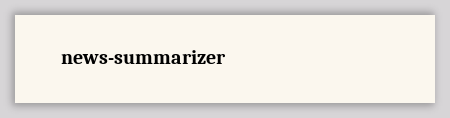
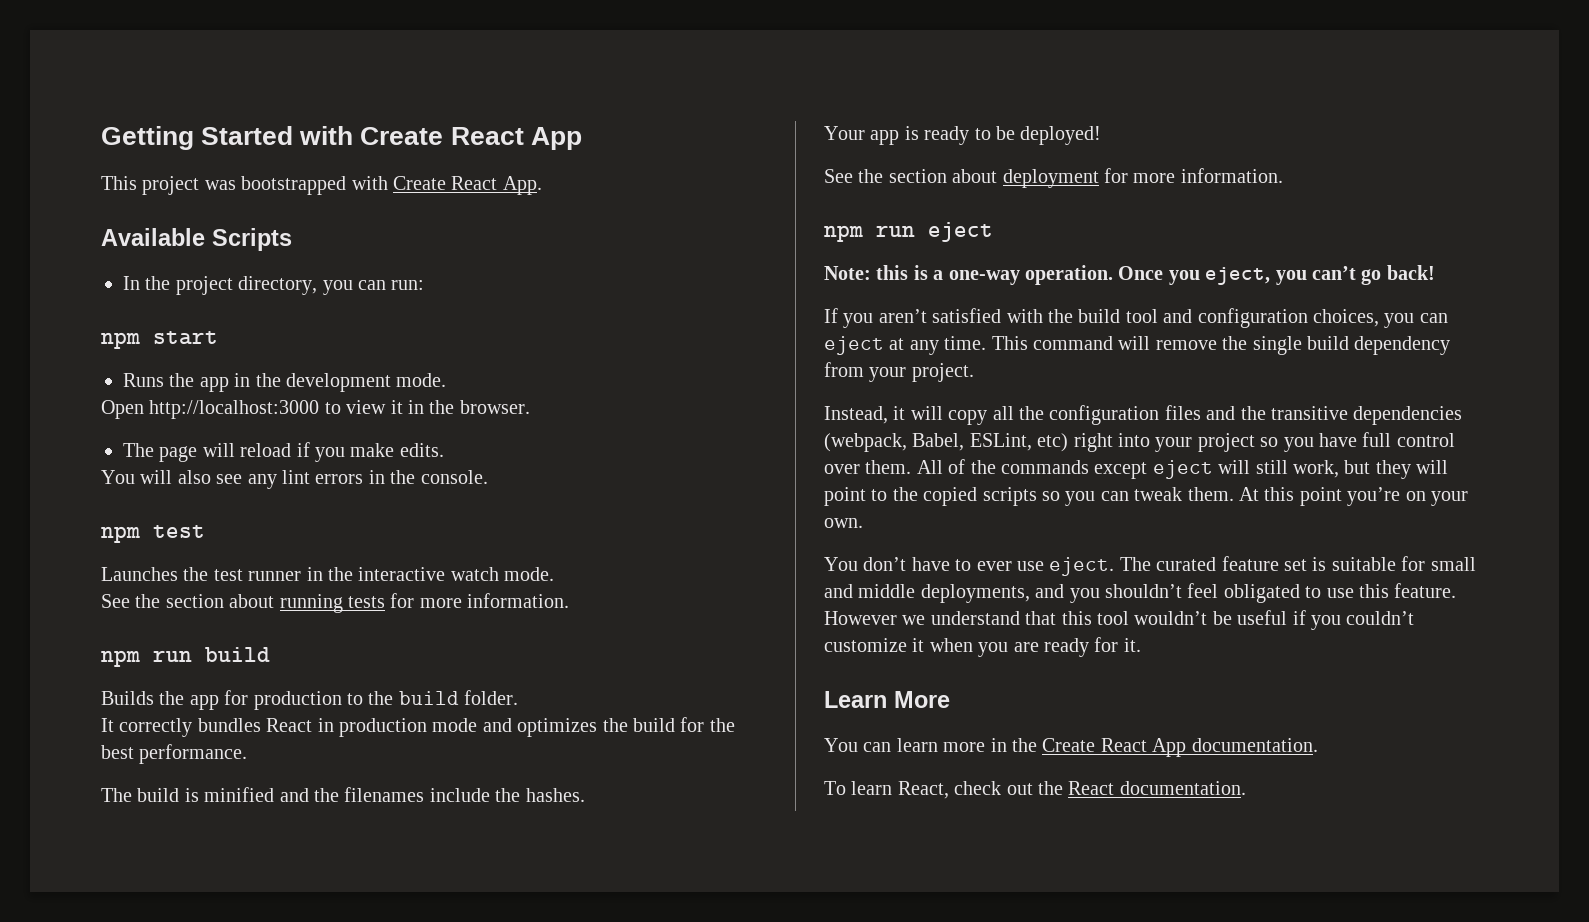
- news-summarizer
+ Getting Started with Create React App
+ This project was bootstrapped with Create React App.
+ Available Scripts
+ In the project directory, you can run:
+ npm start
+ Runs the app in the development mode.
+ Open http://localhost:3000 to view it in the browser.
+ The page will reload if you make edits.
+ You will also see any lint errors in the console.
+ npm test
+ Launches the test runner in the interactive watch mode.
+ See the section about running tests for more information.
+ npm run build
+ Builds the app for production to the build folder.
+ It correctly bundles React in production mode and optimizes the build for the best performance.
+ The build is minified and the filenames include the hashes.
+ Your app is ready to be deployed!
+ See the section about deployment for more information.
+ npm run eject
+ Note: this is a one-way operation. Once you eject, you can’t go back!
+ If you aren’t satisfied with the build tool and configuration choices, you can eject at any time. This command will remove the single build dependency from your project.
+ Instead, it will copy all the configuration files and the transitive dependencies (webpack, Babel, ESLint, etc) right into your project so you have full control over them. All of the commands except eject will still work, but they will point to the copied scripts so you can tweak them. At this point you’re on your own.
+ You don’t have to ever use eject. The curated feature set is suitable for small and middle deployments, and you shouldn’t feel obligated to use this feature. However we understand that this tool wouldn’t be useful if you couldn’t customize it when you are ready for it.
+ Learn More
+ You can learn more in the Create React App documentation.
+ To learn React, check out the React documentation.

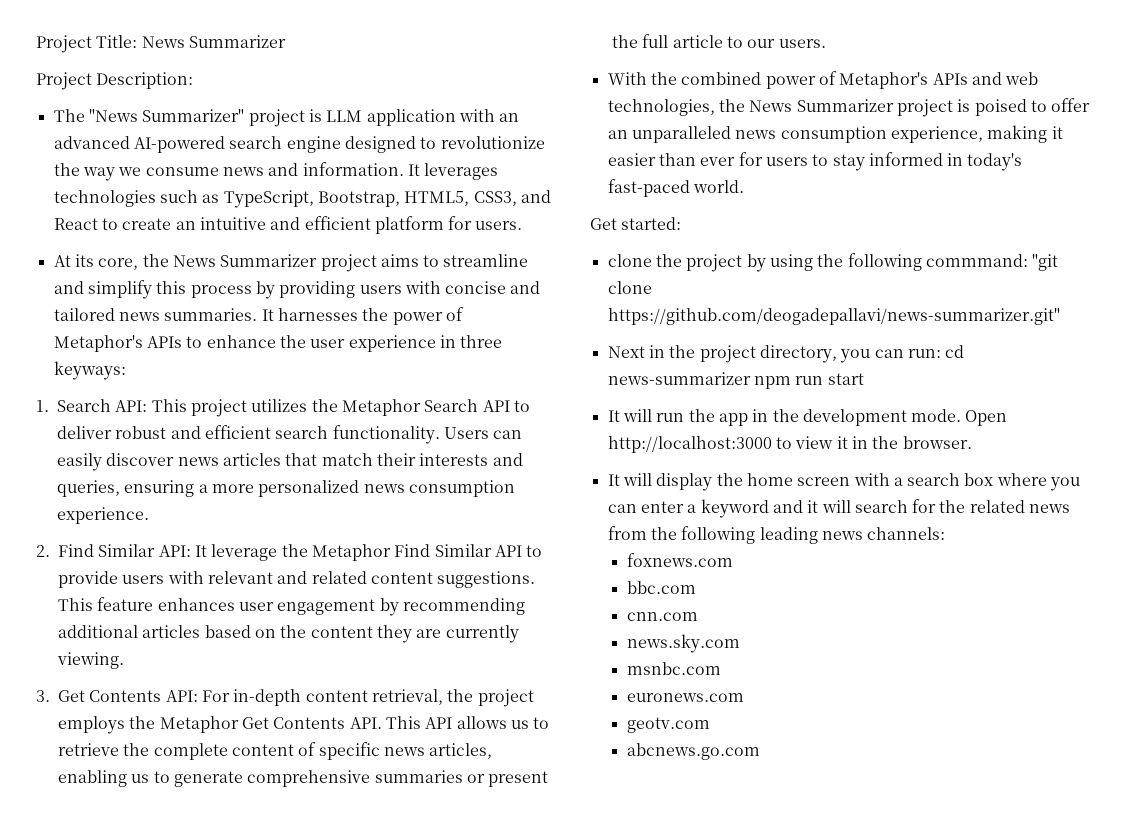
- Getting Started with Create React App
- This project was bootstrapped with Create React App.
- Available Scripts
- In the project directory, you can run:
- npm start
- Runs the app in the development mode.
- Open http://localhost:3000 to view it in the browser.
+ Project Title: News Summarizer
+ Project Description:
+ The "News Summarizer" project is LLM application with an advanced AI-powered search engine designed to revolutionize the way we consume news and information. It leverages technologies such as TypeScript, Bootstrap, HTML5, CSS3, and React to create an intuitive and efficient platform for users.
+ At its core, the News Summarizer project aims to streamline and simplify this process by providing users with concise and tailored news summaries. It harnesses the power of Metaphor's APIs to enhance the user experience in three keyways:
+ 1. Search API: This project utilizes the Metaphor Search API to deliver robust and efficient search functionality. Users can easily discover news articles that match their interests and queries, ensuring a more personalized news consumption experience.
+ 2. Find Similar API: It leverage the Metaphor Find Similar API to provide users with relevant and related content suggestions. This feature enhances user engagement by recommending additional articles based on the content they are currently viewing.
+ 3. Get Contents API: For in-depth content retrieval, the project employs the Metaphor Get Contents API. This API allows us to retrieve the complete content of specific news articles, enabling us to generate comprehensive summaries or present the full article to our users.
+ With the combined power of Metaphor's APIs and web technologies, the News Summarizer project is poised to offer an unparalleled news consumption experience, making it easier than ever for users to stay informed in today's fast-paced world.
+ Get started:
+ clone the project by using the following commmand: "git clone https://github.com/deogadepallavi/news-summarizer.git"
+ Next in the project directory, you can run: cd news-summarizer npm run start
+ It will run the app in the development mode. Open http://localhost:3000 to view it in the browser.
- The page will reload if you make edits.
- You will also see any lint errors in the console.
- npm test
- Launches the test runner in the interactive watch mode.
- See the section about running tests for more information.
- npm run build
- Builds the app for production to the build folder.
- It correctly bundles React in production mode and optimizes the build for the best performance.
- The build is minified and the filenames include the hashes.
- Your app is ready to be deployed!
- See the section about deployment for more information.
- npm run eject
- Note: this is a one-way operation. Once you eject, you can’t go back!
- If you aren’t satisfied with the build tool and configuration choices, you can eject at any time. This command will remove the single build dependency from your project.
- Instead, it will copy all the configuration files and the transitive dependencies (webpack, Babel, ESLint, etc) right into your project so you have full control over them. All of the commands except eject will still work, but they will point to the copied scripts so you can tweak them. At this point you’re on your own.
- You don’t have to ever use eject. The curated feature set is suitable for small and middle deployments, and you shouldn’t feel obligated to use this feature. However we understand that this tool wouldn’t be useful if you couldn’t customize it when you are ready for it.
- Learn More
- You can learn more in the Create React App documentation.
- To learn React, check out the React documentation.
+ It will display the home screen with a search box where you can enter a keyword and it will search for the related news from the following leading news channels:
+ foxnews.com
+ bbc.com
+ cnn.com
+ news.sky.com
+ msnbc.com
+ euronews.com
+ geotv.com
+ abcnews.go.com

